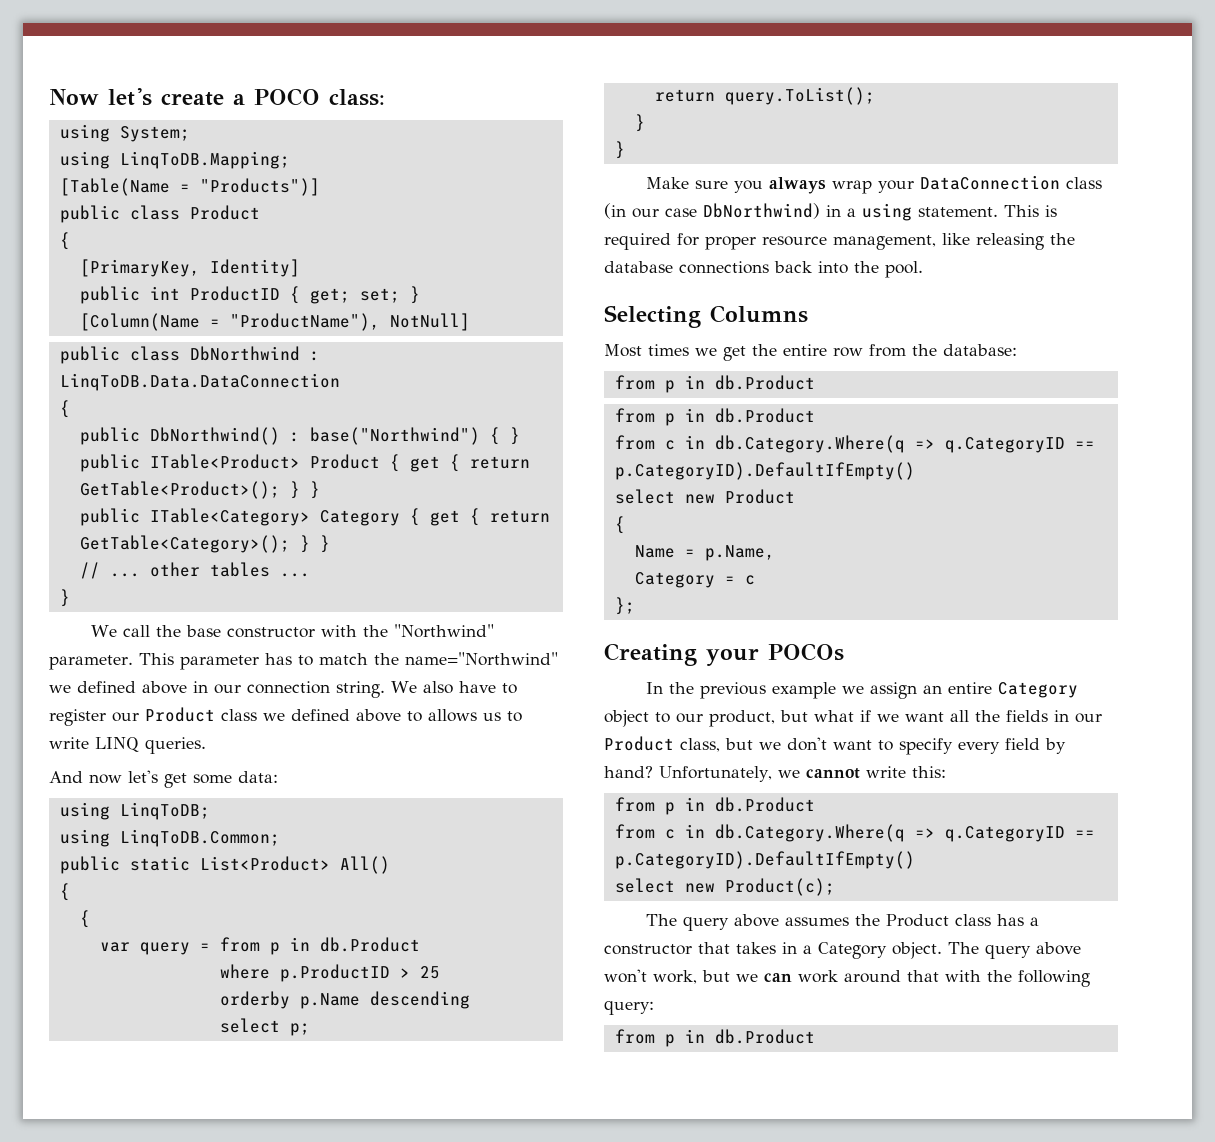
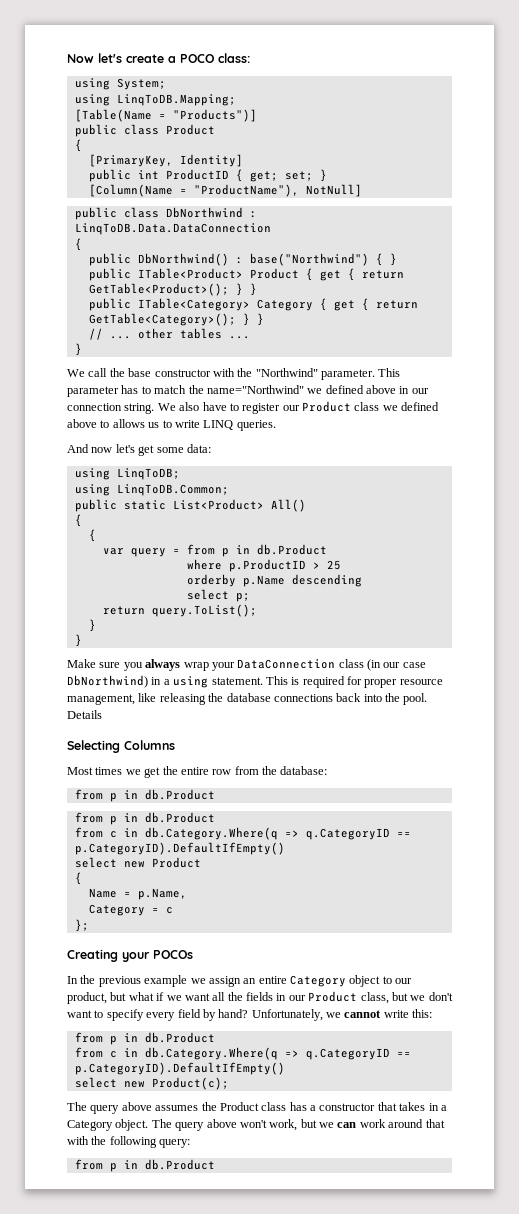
+ Details

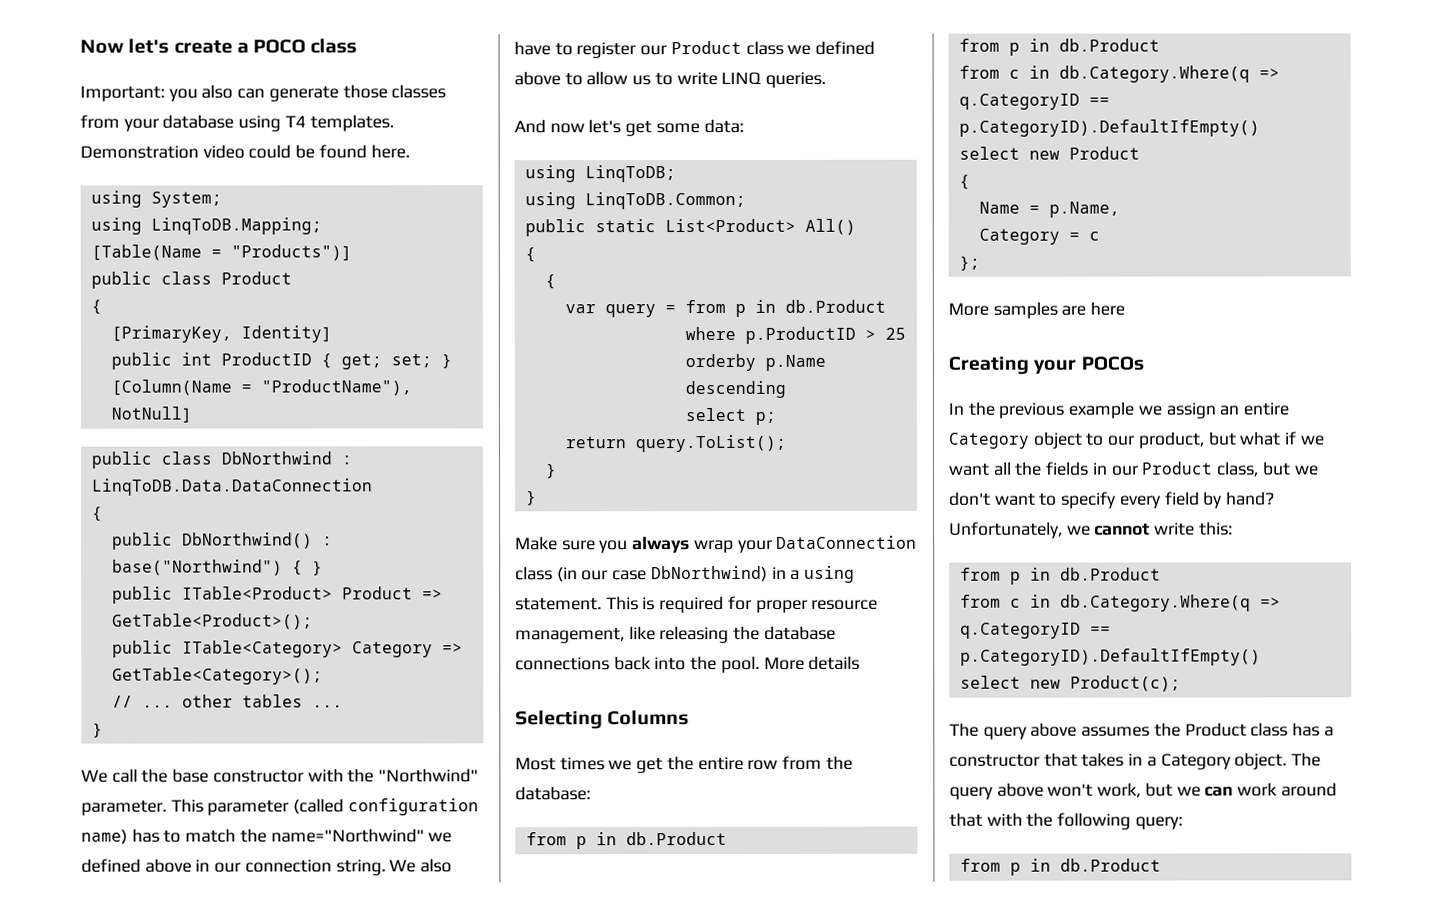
- Now let's create a POCO class:
+ Now let's create a POCO class
+ Important: you also can generate those classes from your database using T4 templates. Demonstration video could be found here.
- public ITable<Product> Product { get { return GetTable<Product>(); } }
+ public ITable<Product> Product => GetTable<Product>();
- public ITable<Category> Category { get { return GetTable<Category>(); } }
+ public ITable<Category> Category => GetTable<Category>();
- This parameter has to match the name="Northwind" we defined above in our connection string.
+ This parameter (called configuration name) has to match the name="Northwind" we defined above in our connection string.
- We also have to register our Product class we defined above to allows us to write LINQ queries.
+ We also have to register our Product class we defined above to allow us to write LINQ queries.
- Details
+ More details
+ More samples are here

